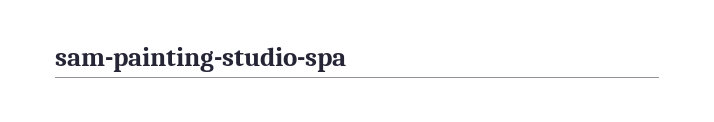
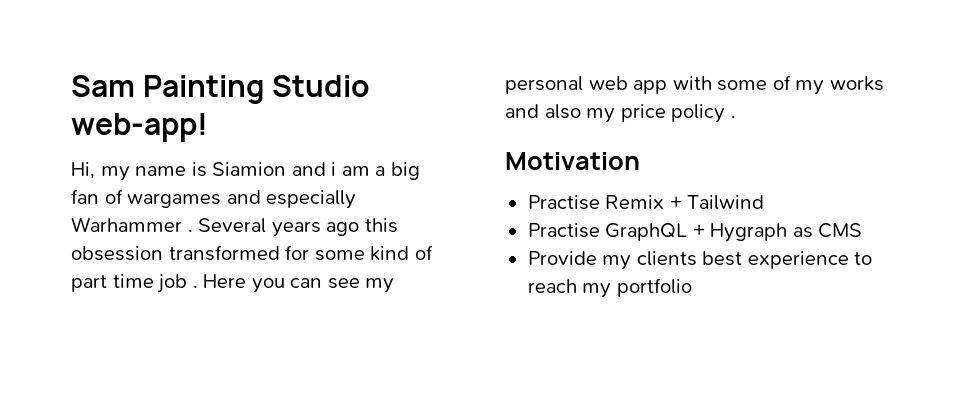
- sam-painting-studio-spa
+ Sam Painting Studio web-app!
+ Hi, my name is Siamion and i am a big fan of wargames and especially Warhammer . Several years ago this obsession transformed for some kind of part time job . Here you can see my personal web app with some of my works and also my price policy .
+ Motivation
+ Practise Remix + Tailwind
+ Practise GraphQL + Hygraph as CMS
+ Provide my clients best experience to reach my portfolio

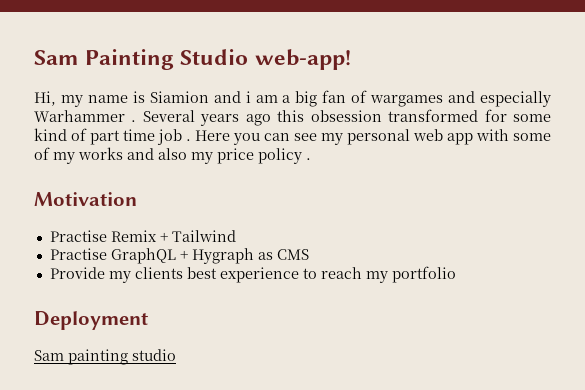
+ Deployment
+ Sam painting studio

